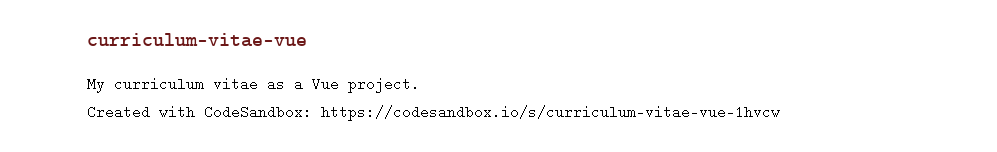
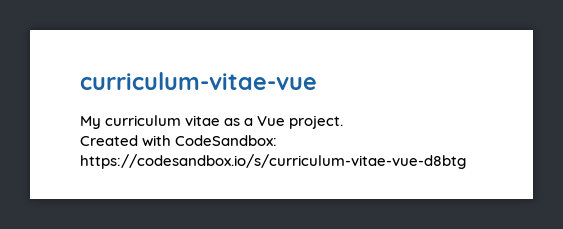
- Created with CodeSandbox: https://codesandbox.io/s/curriculum-vitae-vue-1hvcw
+ Created with CodeSandbox: https://codesandbox.io/s/curriculum-vitae-vue-d8btg

